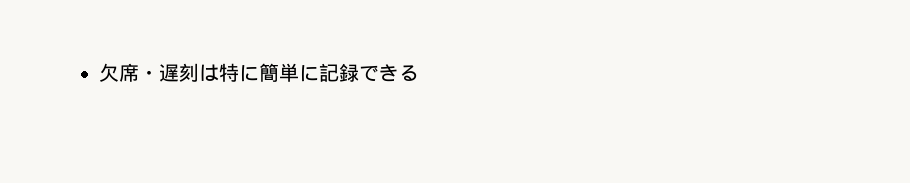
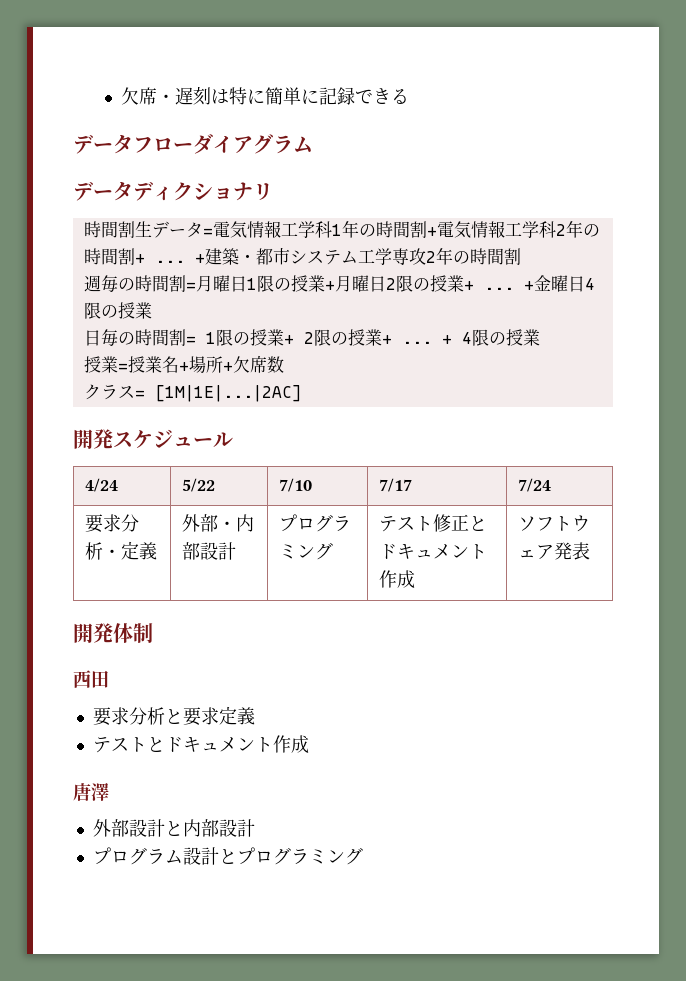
+ データフローダイアグラム
+ データディクショナリ
+ 時間割生データ=電気情報工学科1年の時間割+電気情報工学科2年の時間割+ ... +建築・都市システム工学専攻2年の時間割
+ 週毎の時間割=月曜日1限の授業+月曜日2限の授業+ ... +金曜日4限の授業
+ 日毎の時間割= 1限の授業+ 2限の授業+ ... + 4限の授業
+ 授業=授業名+場所+欠席数
+ クラス= [1M|1E|...|2AC]
+ 開発スケジュール
+ 4/24 | 5/22 | 7/10 | 7/17 | 7/24
+ 要求分析・定義 | 外部・内部設計 | プログラミング | テスト修正とドキュメント作成 | ソフトウェア発表
+ 開発体制
+ 西田
+ 要求分析と要求定義
+ テストとドキュメント作成
+ 唐澤
+ 外部設計と内部設計
+ プログラム設計とプログラミング

